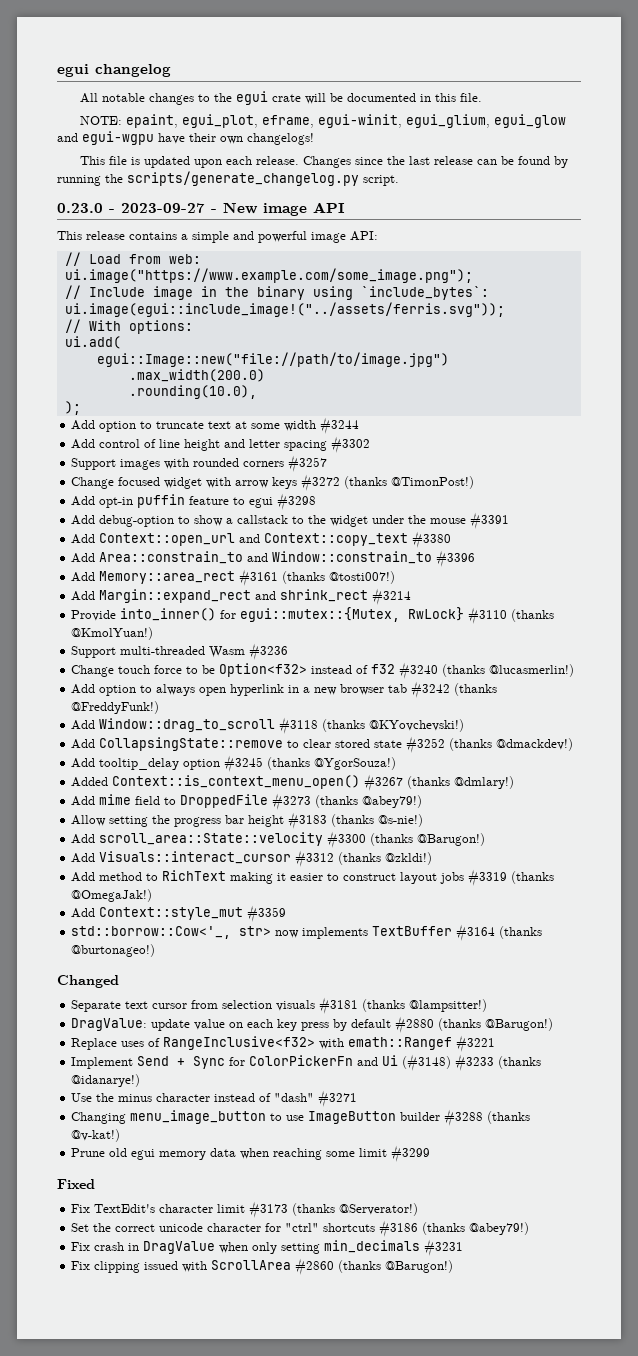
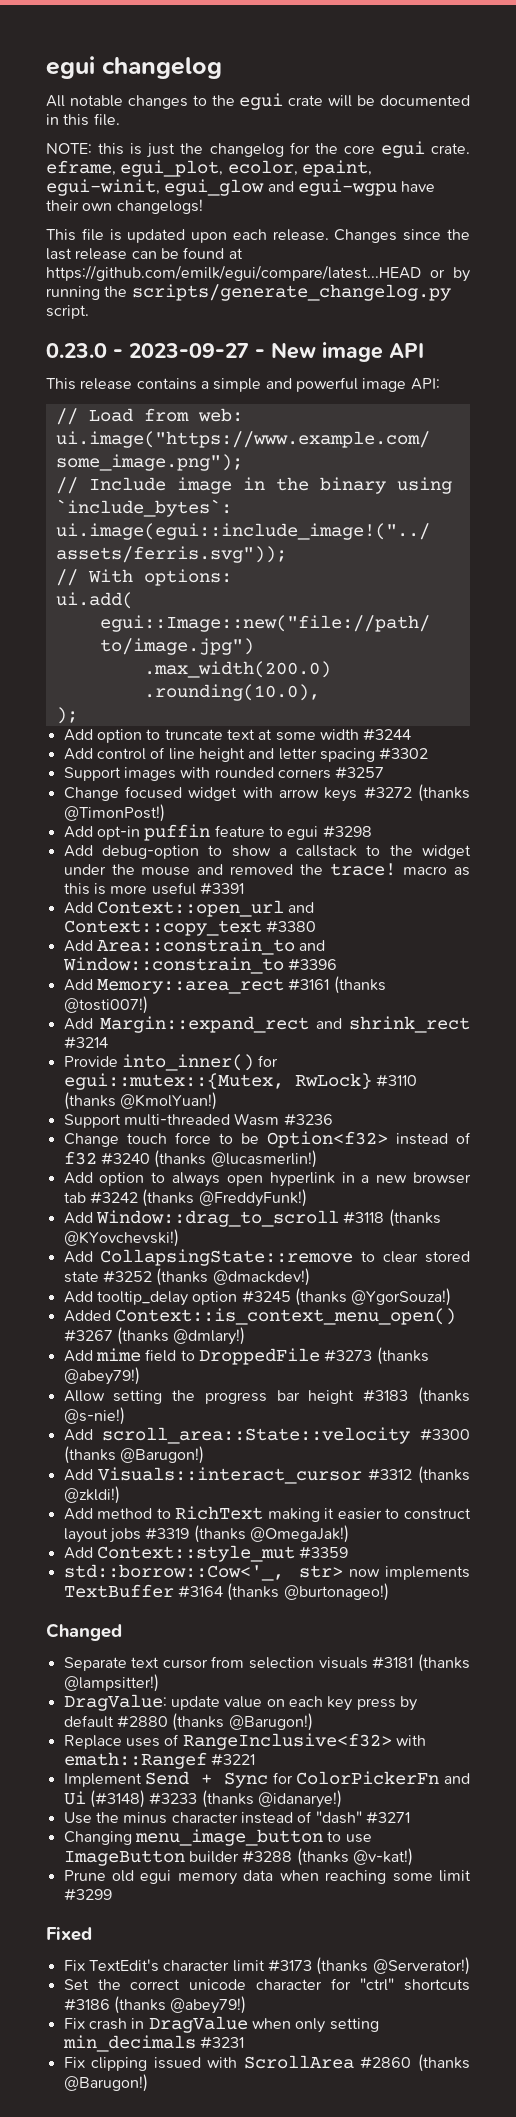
- NOTE: epaint, egui_plot, eframe, egui-winit, egui_glium, egui_glow and egui-wgpu have their own changelogs!
+ NOTE: this is just the changelog for the core egui crate. eframe, egui_plot, ecolor, epaint, egui-winit, egui_glow and egui-wgpu have their own changelogs!
- Changes since the last release can be found by running the scripts/generate_changelog.py script.
+ Changes since the last release can be found at https://github.com/emilk/egui/compare/latest...HEAD or by running the scripts/generate_changelog.py script.
- Add debug-option to show a callstack to the widget under the mouse #3391
+ Add debug-option to show a callstack to the widget under the mouse and removed the trace! macro as this is more useful #3391

